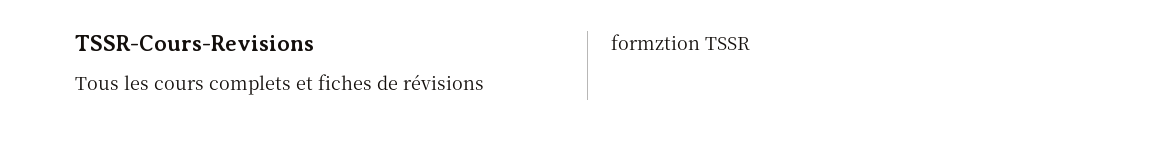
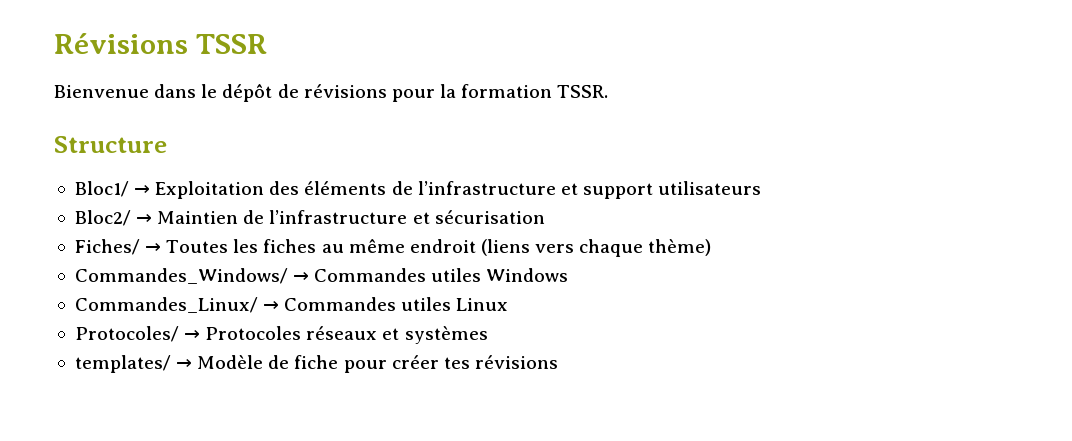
- TSSR-Cours-Revisions
- Tous les cours complets et fiches de révisions formztion TSSR
+ Révisions TSSR
+ Bienvenue dans le dépôt de révisions pour la formation TSSR.
+ Structure
+ Bloc1/ → Exploitation des éléments de l’infrastructure et support utilisateurs
+ Bloc2/ → Maintien de l’infrastructure et sécurisation
+ Fiches/ → Toutes les fiches au même endroit (liens vers chaque thème)
+ Commandes_Windows/ → Commandes utiles Windows
+ Commandes_Linux/ → Commandes utiles Linux
+ Protocoles/ → Protocoles réseaux et systèmes
+ templates/ → Modèle de fiche pour créer tes révisions

